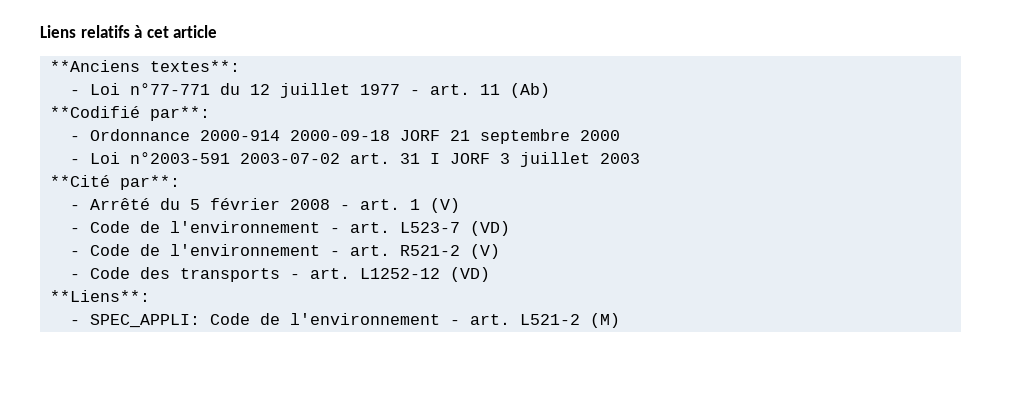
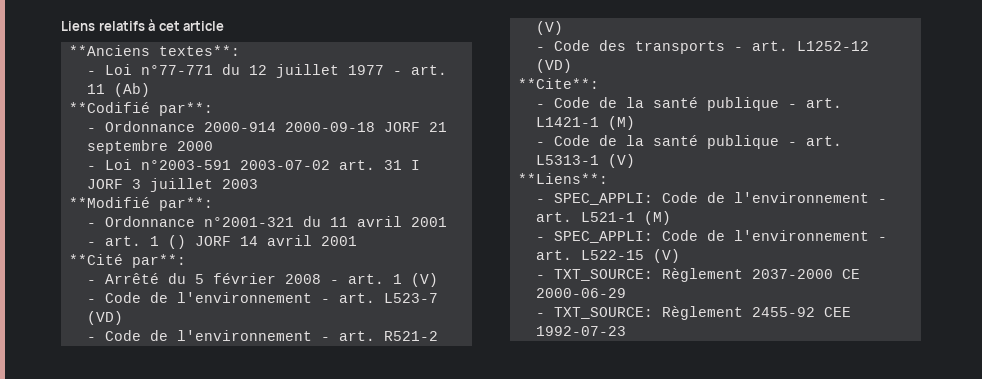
+ **Modifié par**:
+ - Ordonnance n°2001-321 du 11 avril 2001 - art. 1 () JORF 14 avril 2001
+ **Cite**:
+ - Code de la santé publique - art. L1421-1 (M)
+ - Code de la santé publique - art. L5313-1 (V)
- - SPEC_APPLI: Code de l'environnement - art. L521-2 (M)
+ - SPEC_APPLI: Code de l'environnement - art. L521-1 (M)
+ - SPEC_APPLI: Code de l'environnement - art. L522-15 (V)
+ - TXT_SOURCE: Règlement 2037-2000 CE 2000-06-29
+ - TXT_SOURCE: Règlement 2455-92 CEE 1992-07-23

